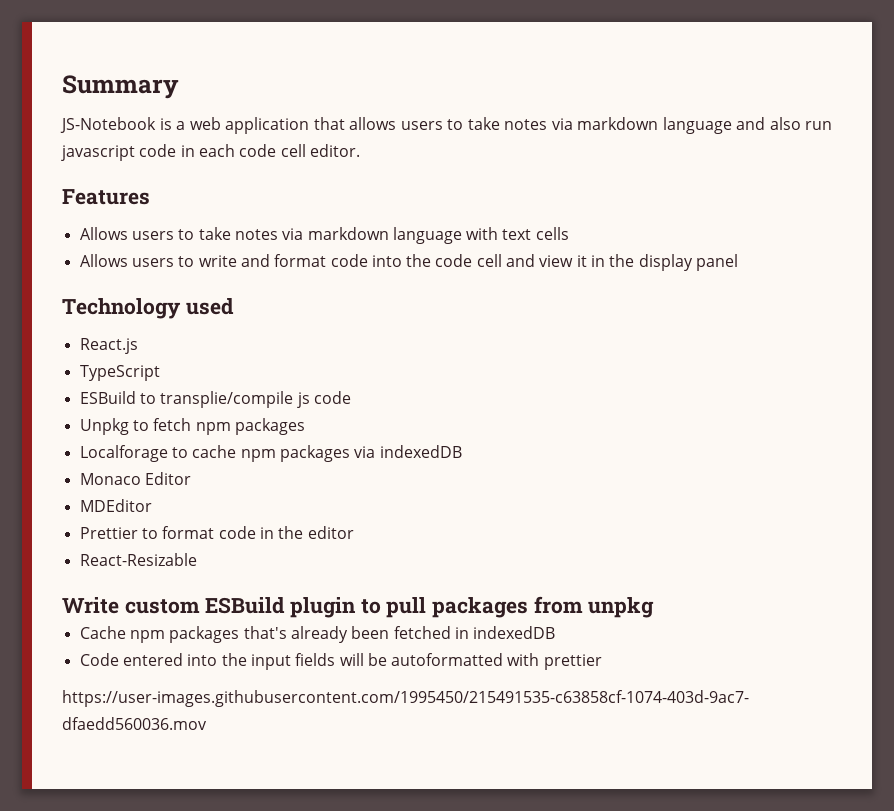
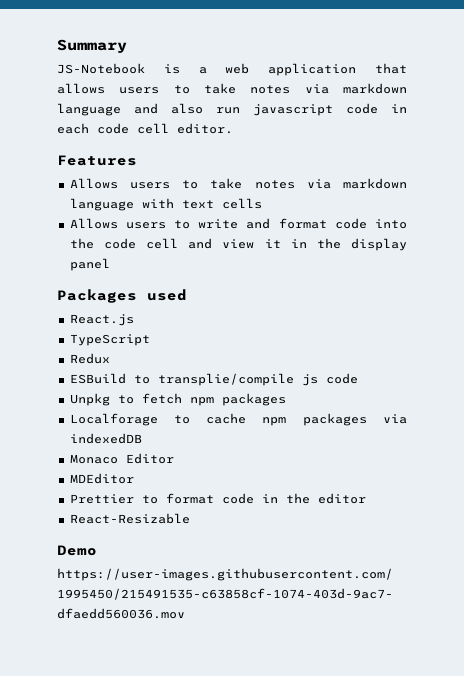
- Technology used
+ Packages used
+ Redux
- Write custom ESBuild plugin to pull packages from unpkg
- Cache npm packages that's already been fetched in indexedDB
- Code entered into the input fields will be autoformatted with prettier
+ Demo

